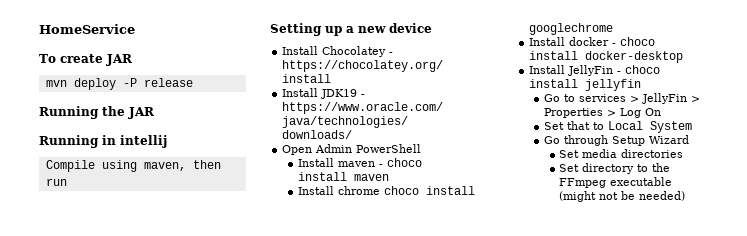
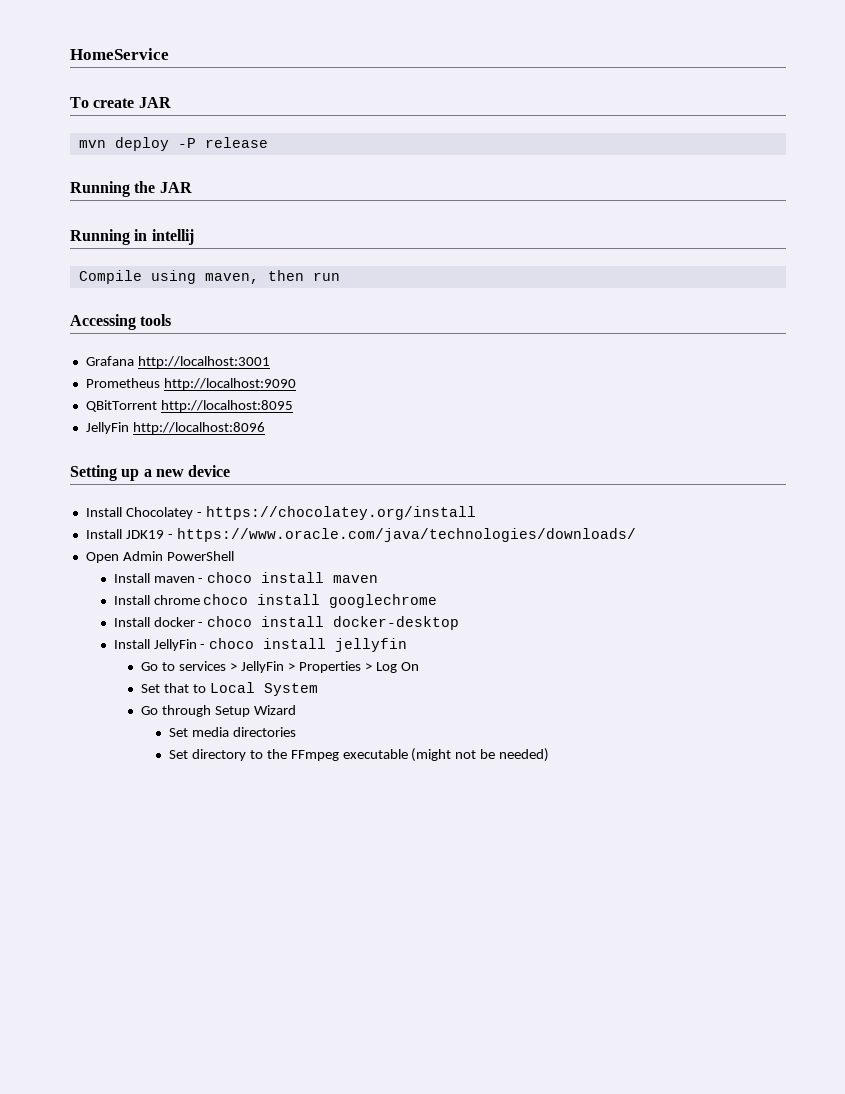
+ Accessing tools
+ Grafana http://localhost:3001
+ Prometheus http://localhost:9090
+ QBitTorrent http://localhost:8095
+ JellyFin http://localhost:8096

